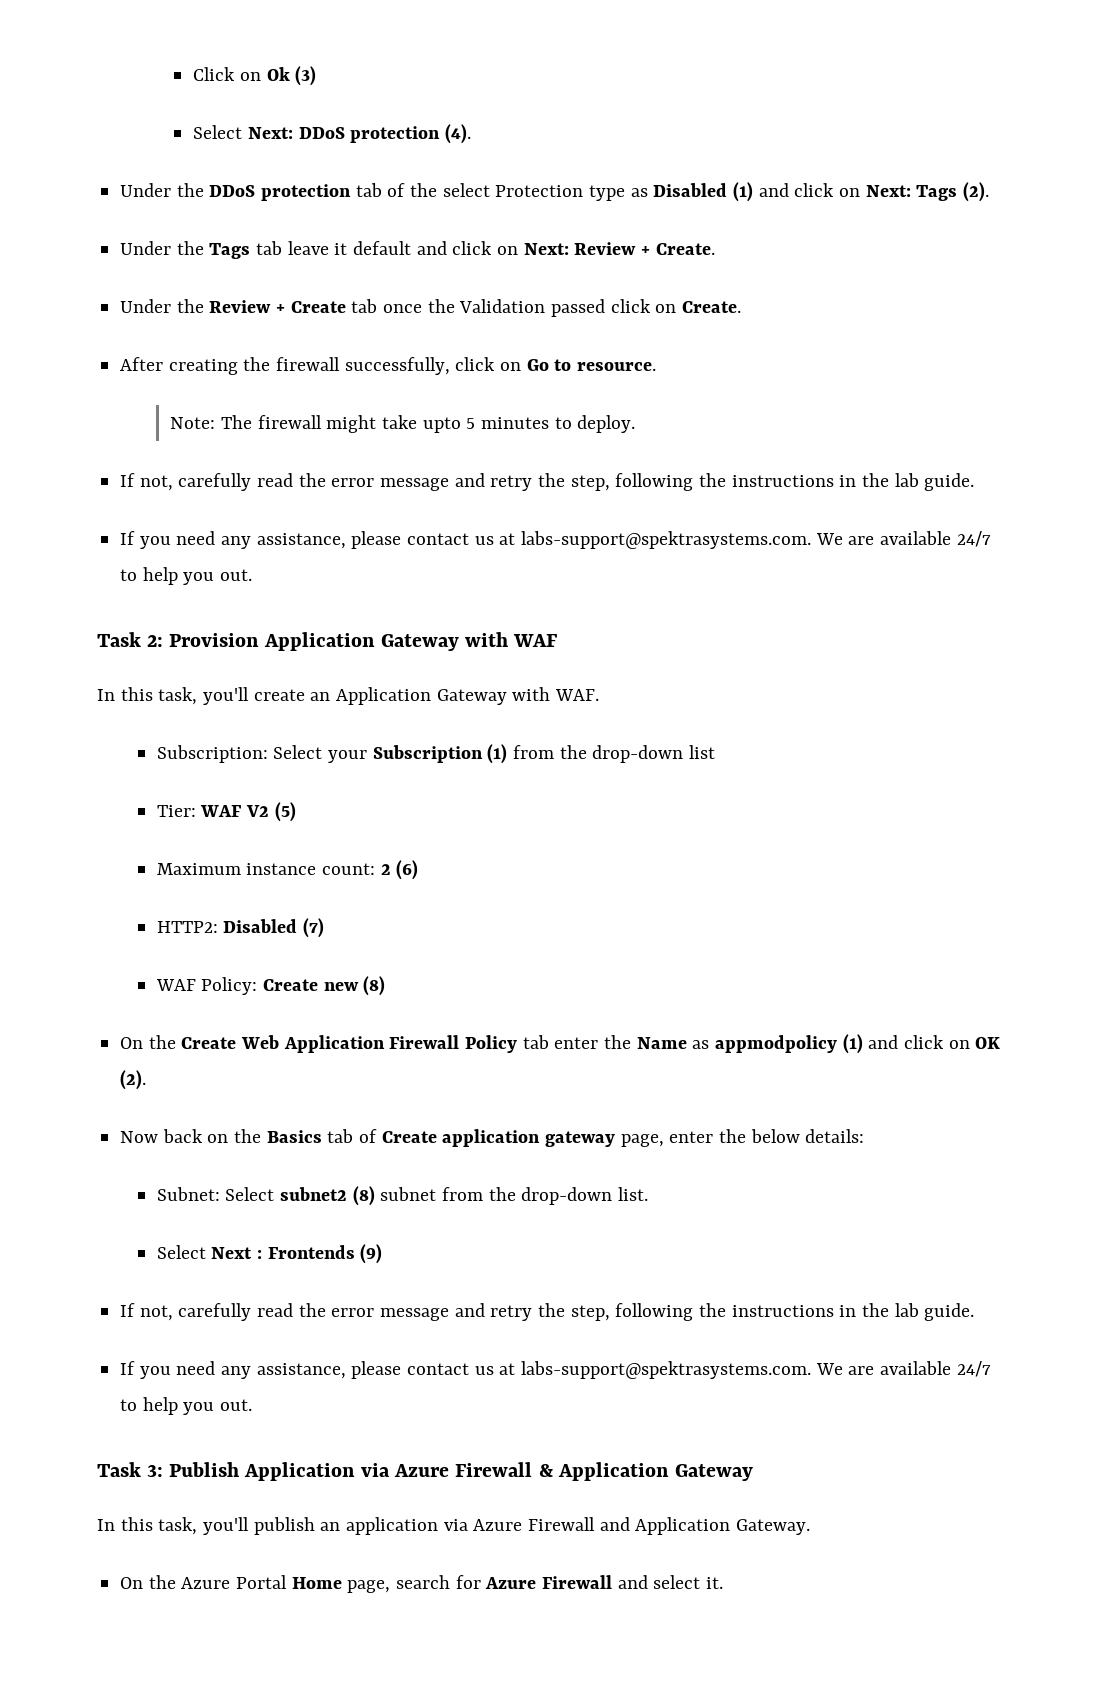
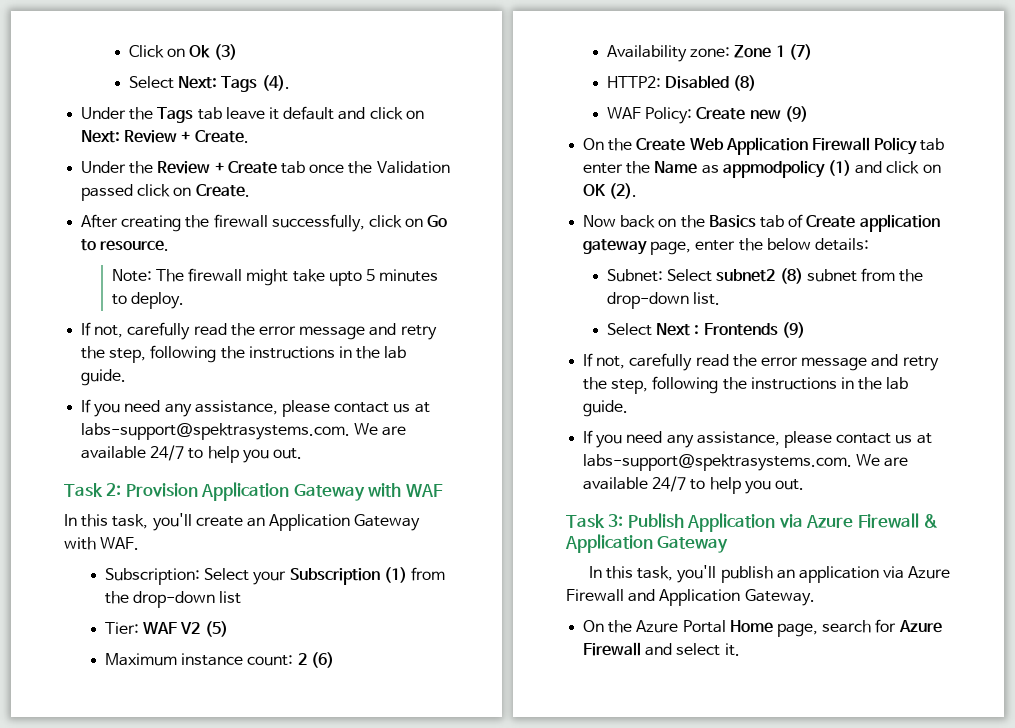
- Select Next: DDoS protection (4).
+ Select Next: Tags (4).
- Under the DDoS protection tab of the select Protection type as Disabled (1) and click on Next: Tags (2).
+ Availability zone: Zone 1 (7)
- HTTP2: Disabled (7)
+ HTTP2: Disabled (8)
- WAF Policy: Create new (8)
+ WAF Policy: Create new (9)

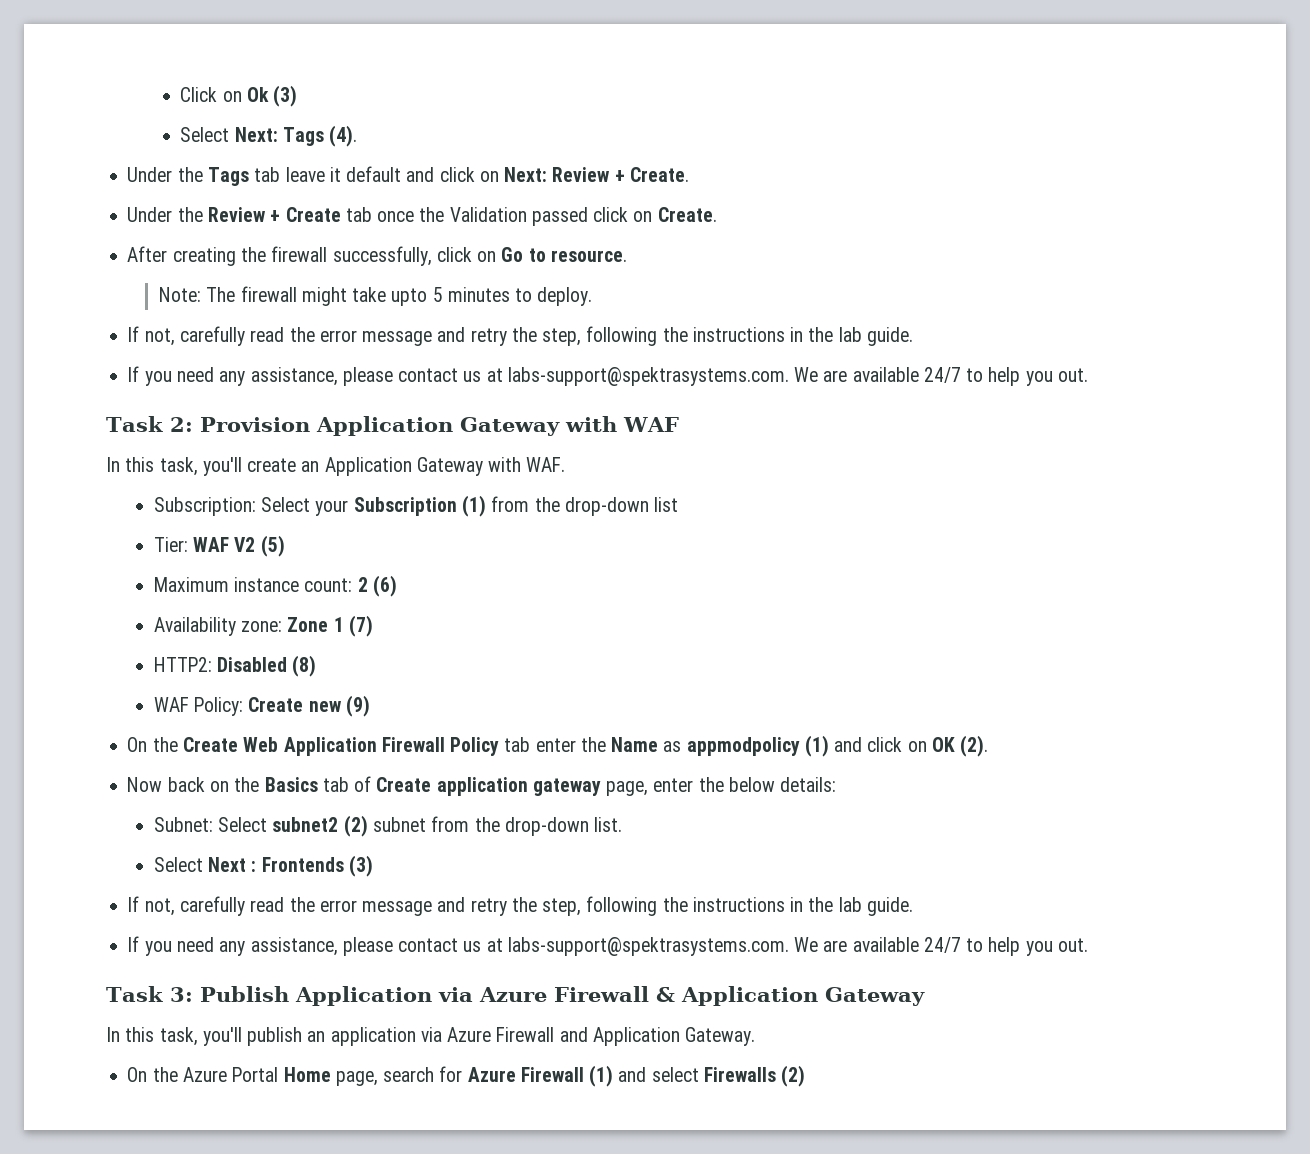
- Subnet: Select subnet2 (8) subnet from the drop-down list.
+ Subnet: Select subnet2 (2) subnet from the drop-down list.
- Select Next : Frontends (9)
+ Select Next : Frontends (3)
- On the Azure Portal Home page, search for Azure Firewall and select it.
+ On the Azure Portal Home page, search for Azure Firewall (1) and select Firewalls (2)

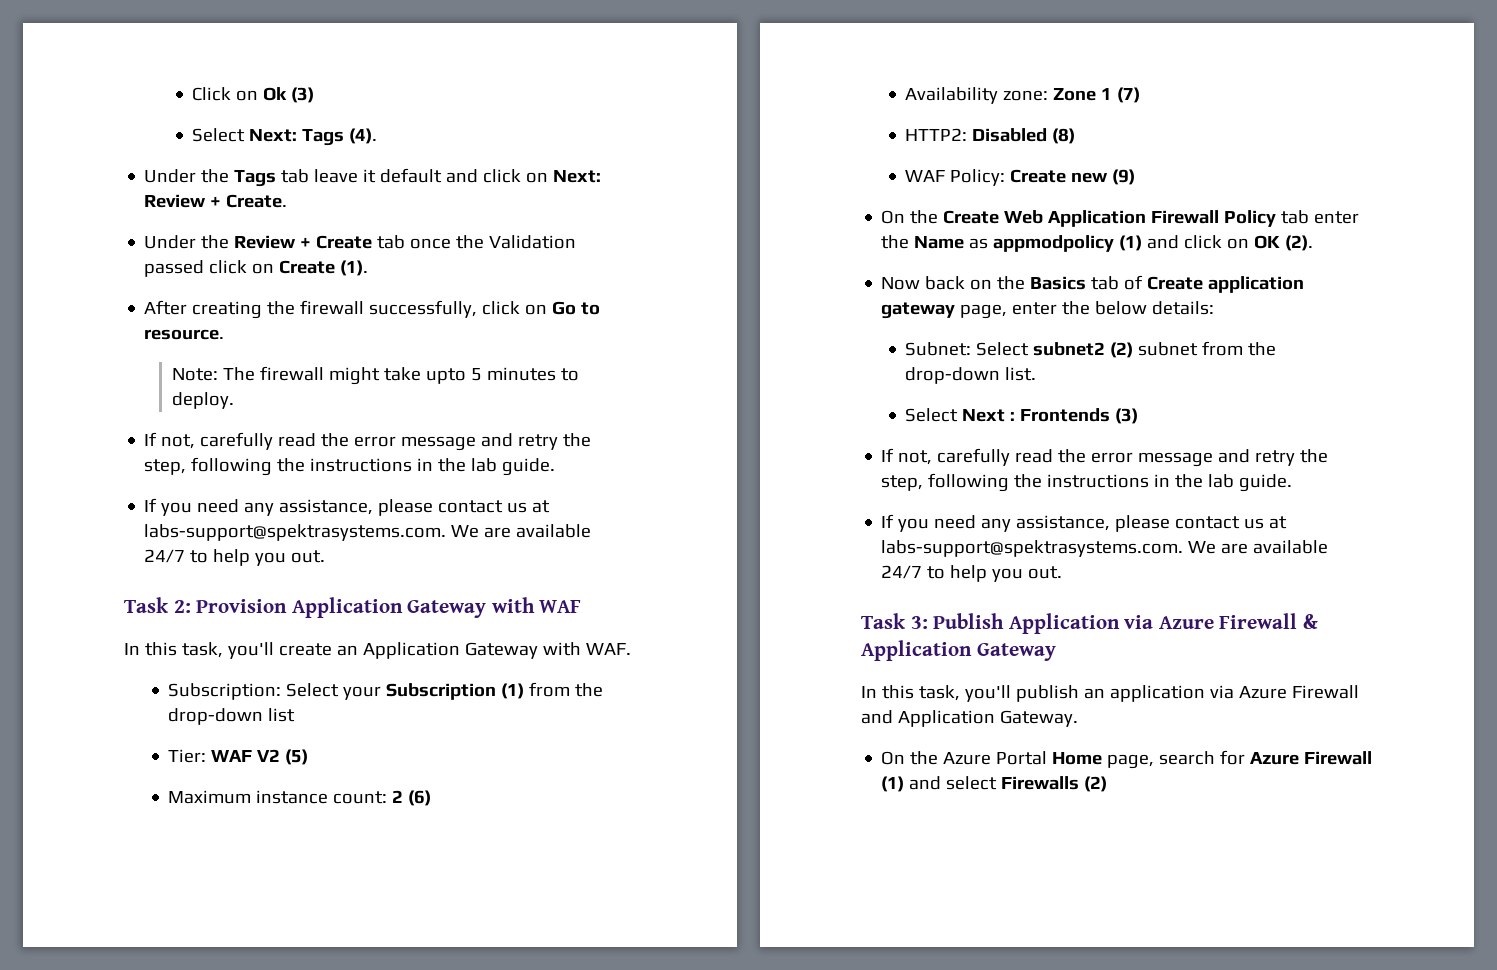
- Under the Review + Create tab once the Validation passed click on Create.
+ Under the Review + Create tab once the Validation passed click on Create (1).

